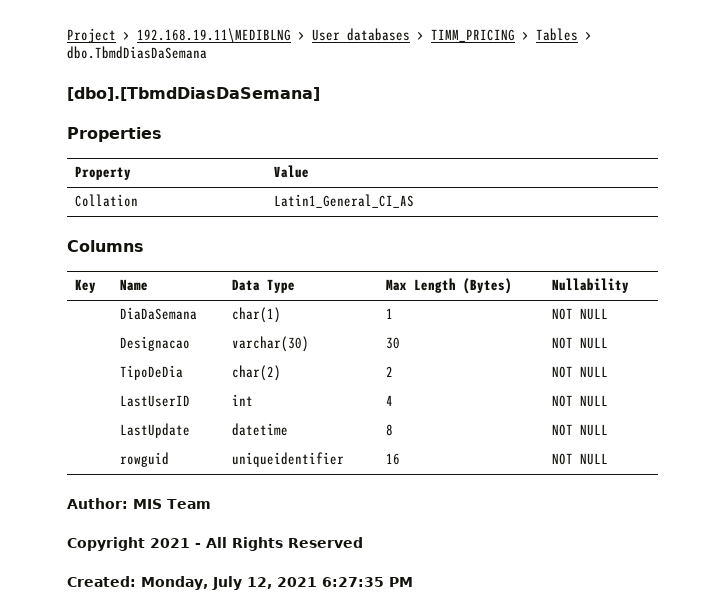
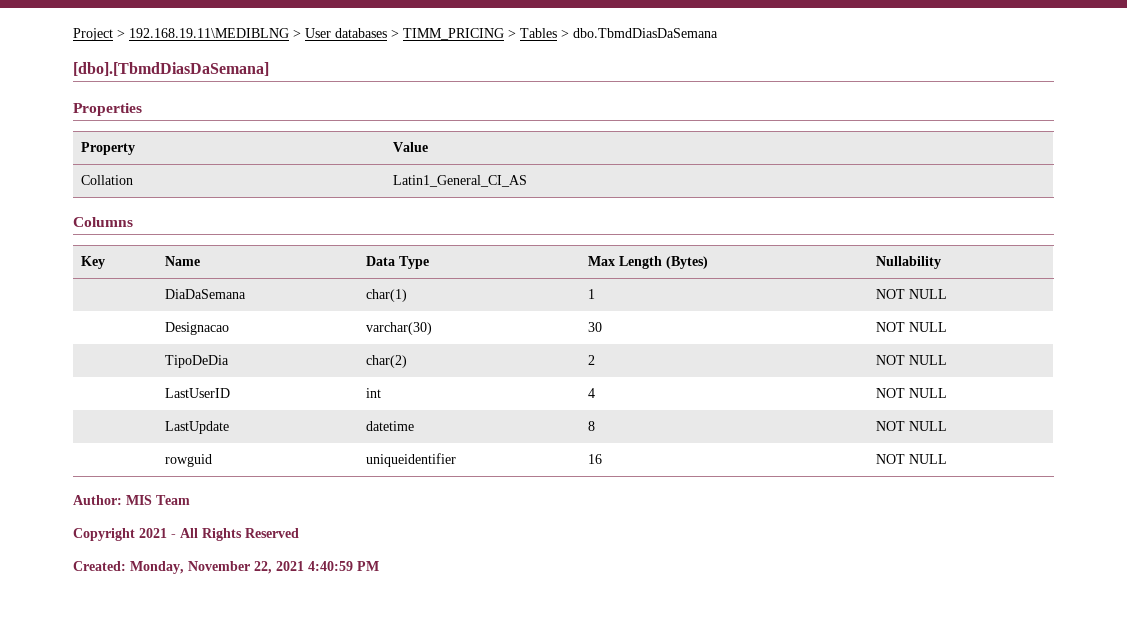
- Created: Monday, July 12, 2021 6:27:35 PM
+ Created: Monday, November 22, 2021 4:40:59 PM

